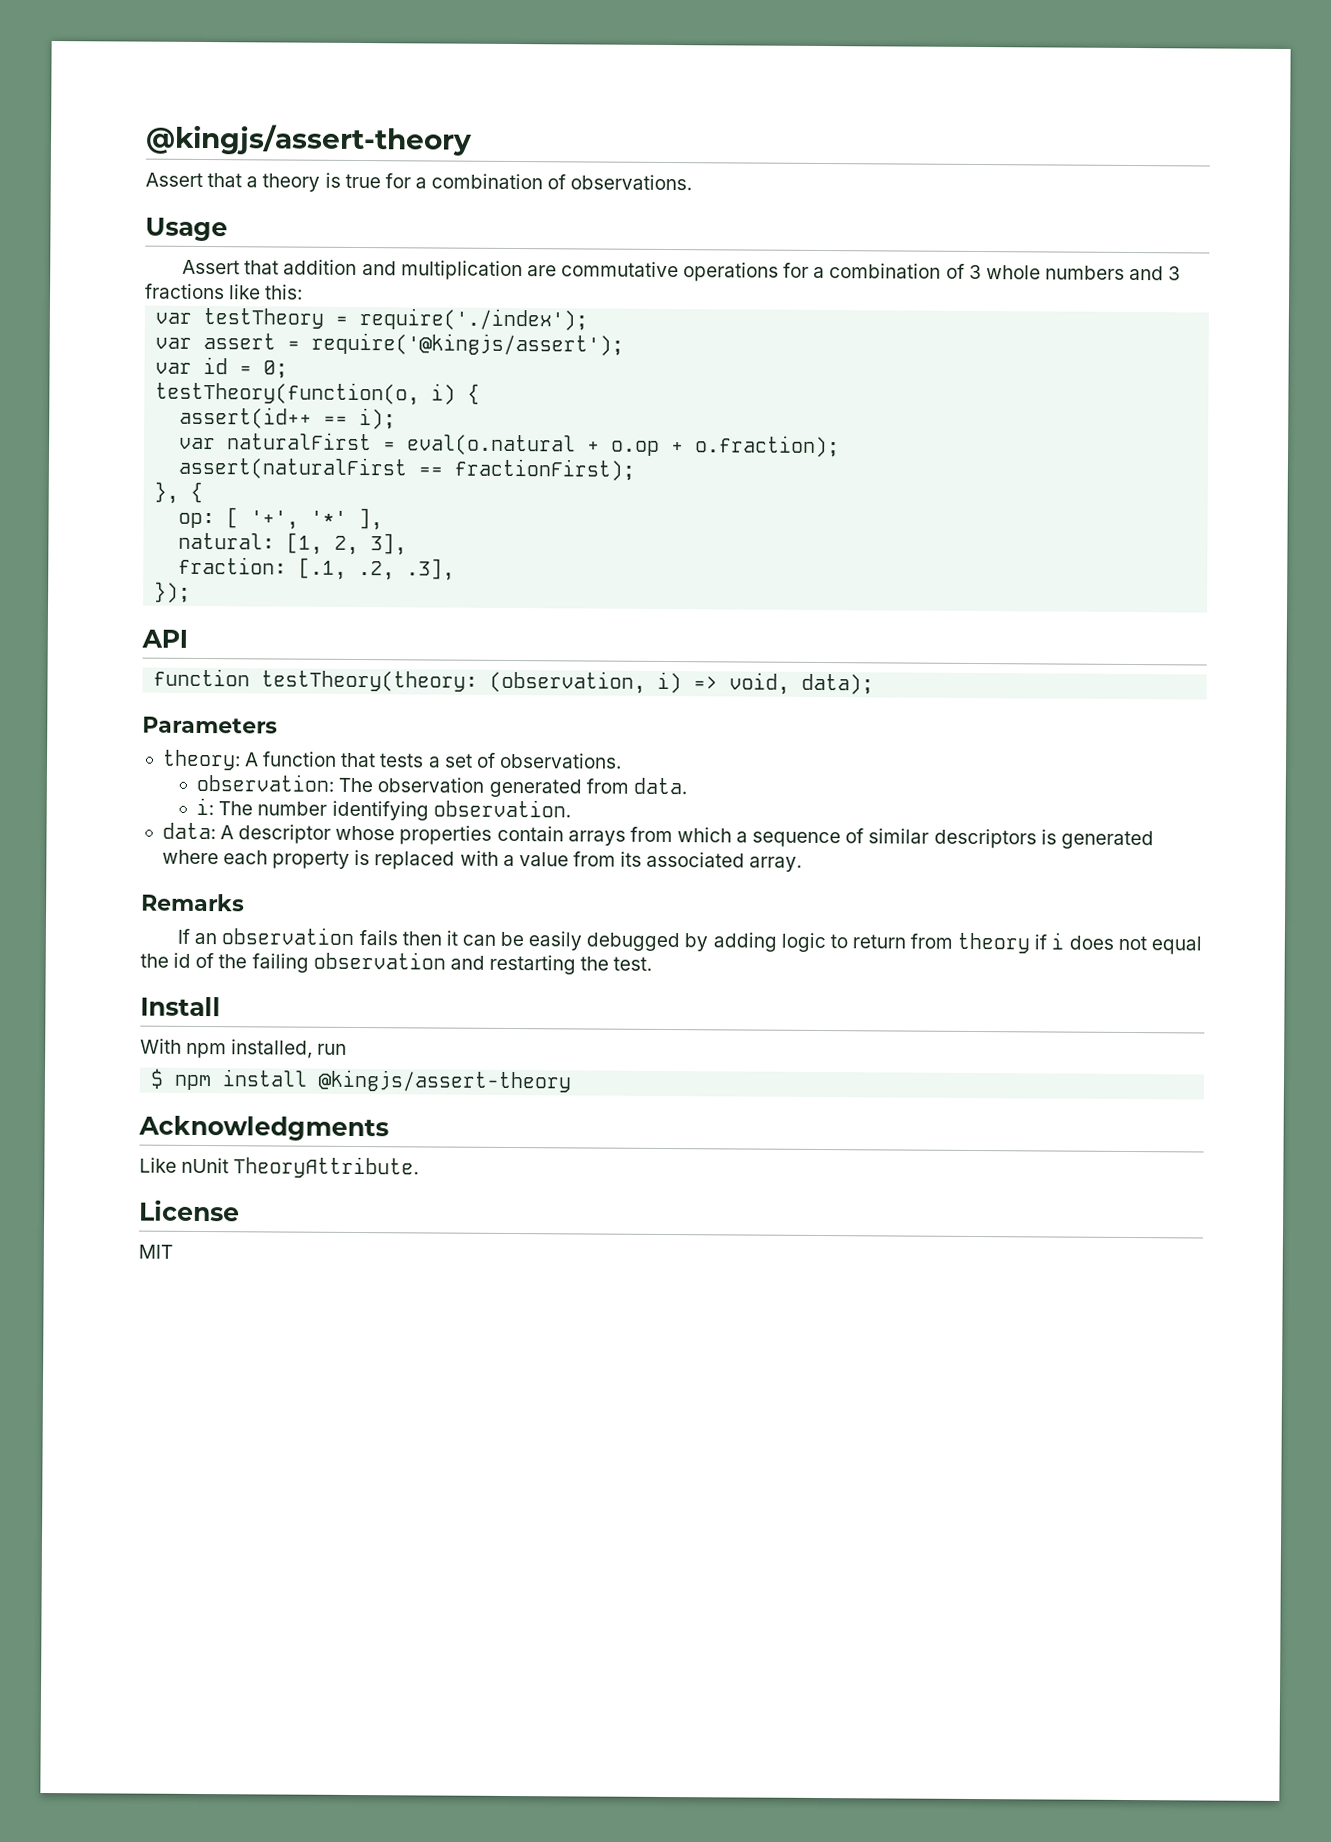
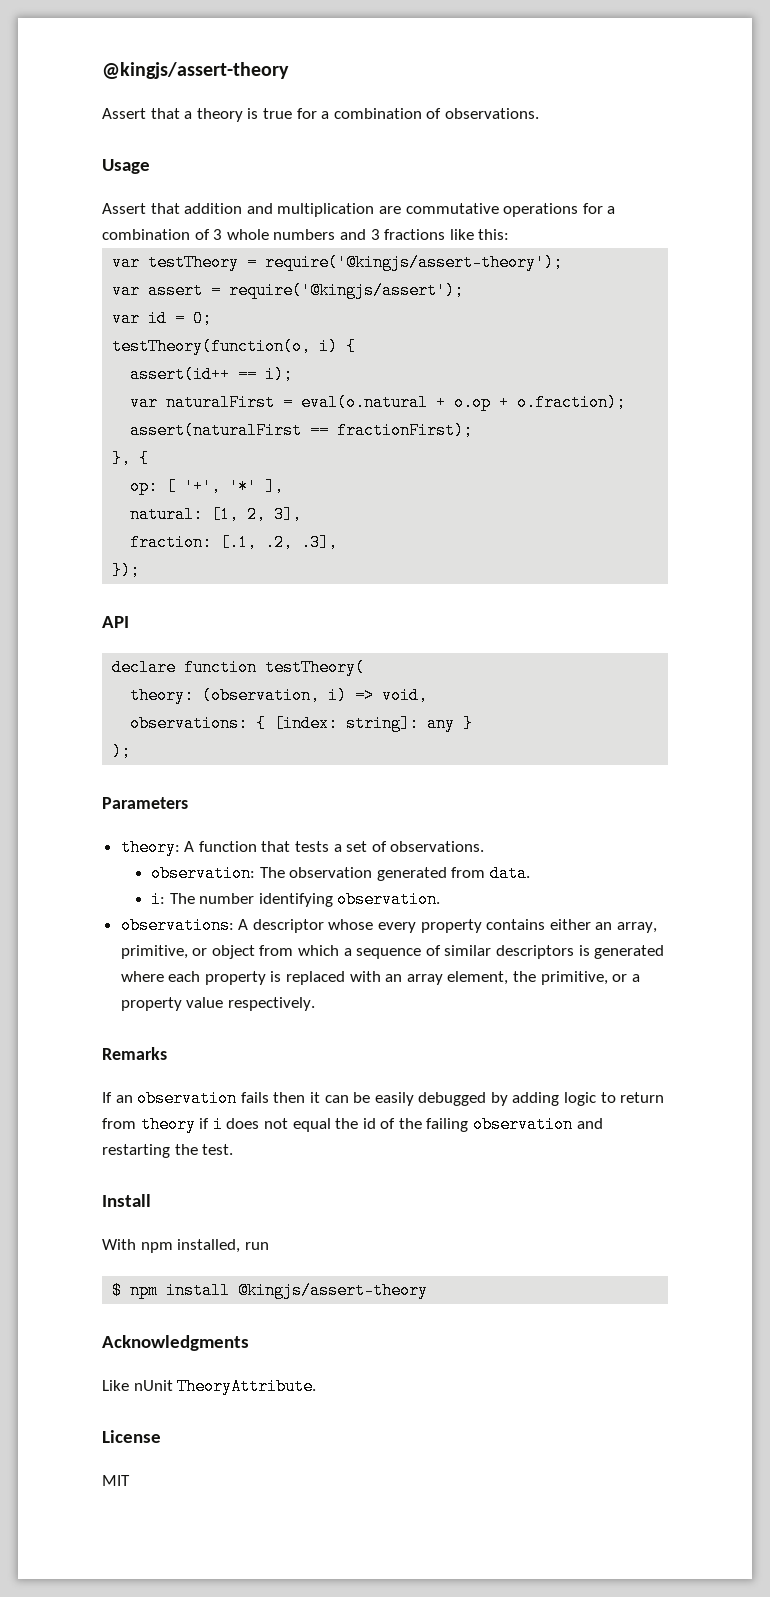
- var testTheory = require('./index');
+ var testTheory = require('@kingjs/assert-theory');
- function testTheory(theory: (observation, i) => void, data);
+ declare function testTheory(
+ theory: (observation, i) => void,
+ observations: { [index: string]: any }
+ );
- data: A descriptor whose properties contain arrays from which a sequence of similar descriptors is generated where each property is replaced with a value from its associated array.
+ observations: A descriptor whose every property contains either an array, primitive, or object from which a sequence of similar descriptors is generated where each property is replaced with an array element, the primitive, or a property value respectively.

